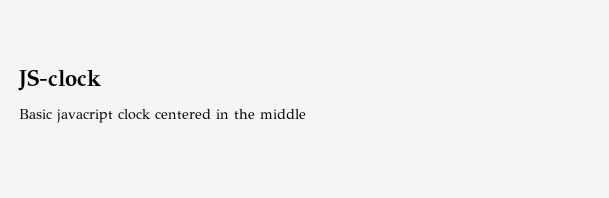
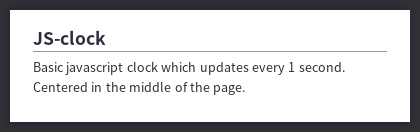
- Basic javacript clock centered in the middle
+ Basic javascript clock which updates every 1 second.
+ Centered in the middle of the page.

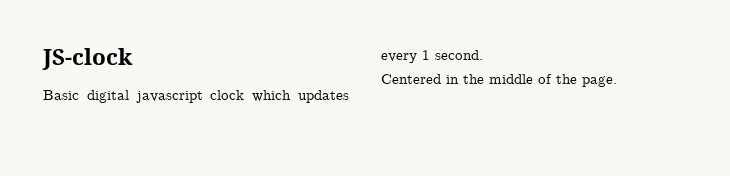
- Basic javascript clock which updates every 1 second.
+ Basic digital javascript clock which updates every 1 second.

